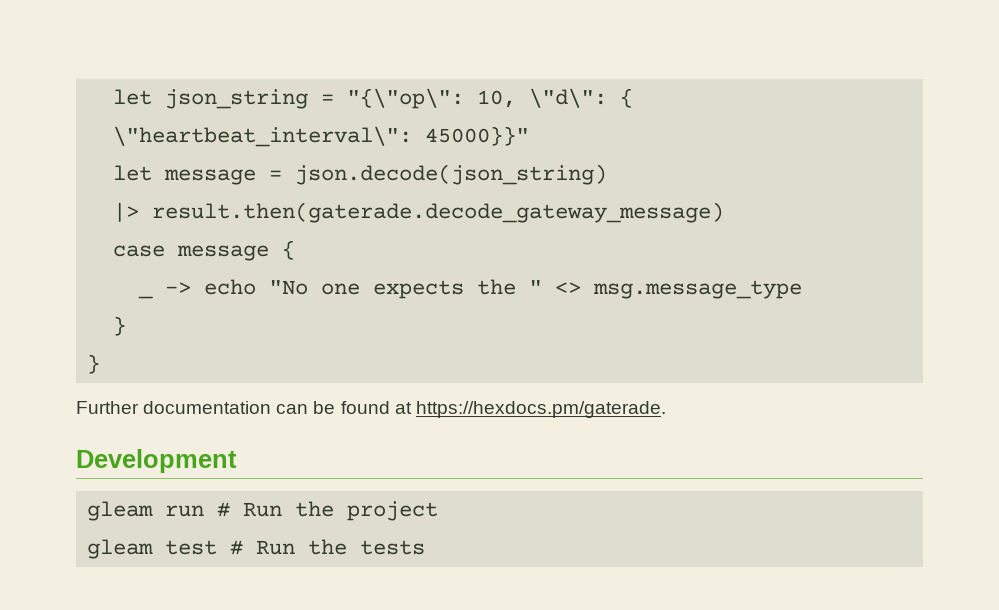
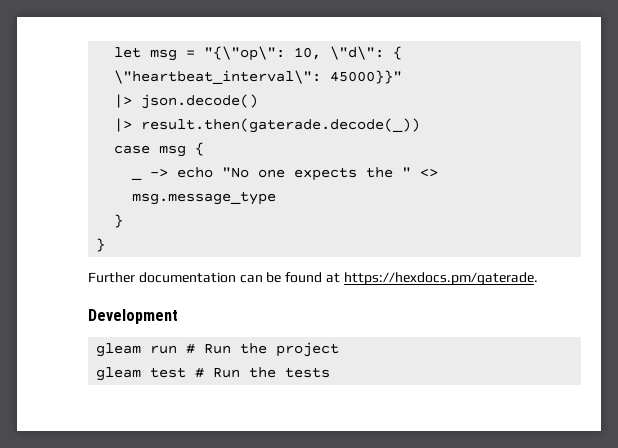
- let json_string = "{\"op\": 10, \"d\": { \"heartbeat_interval\": 45000}}"
+ let msg = "{\"op\": 10, \"d\": { \"heartbeat_interval\": 45000}}"
- let message = json.decode(json_string)
- |> result.then(gaterade.decode_gateway_message)
+ |> json.decode()
+ |> result.then(gaterade.decode(_))
- case message {
+ case msg {

